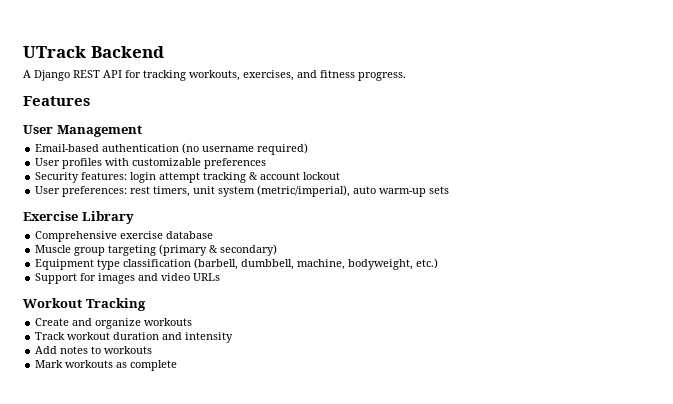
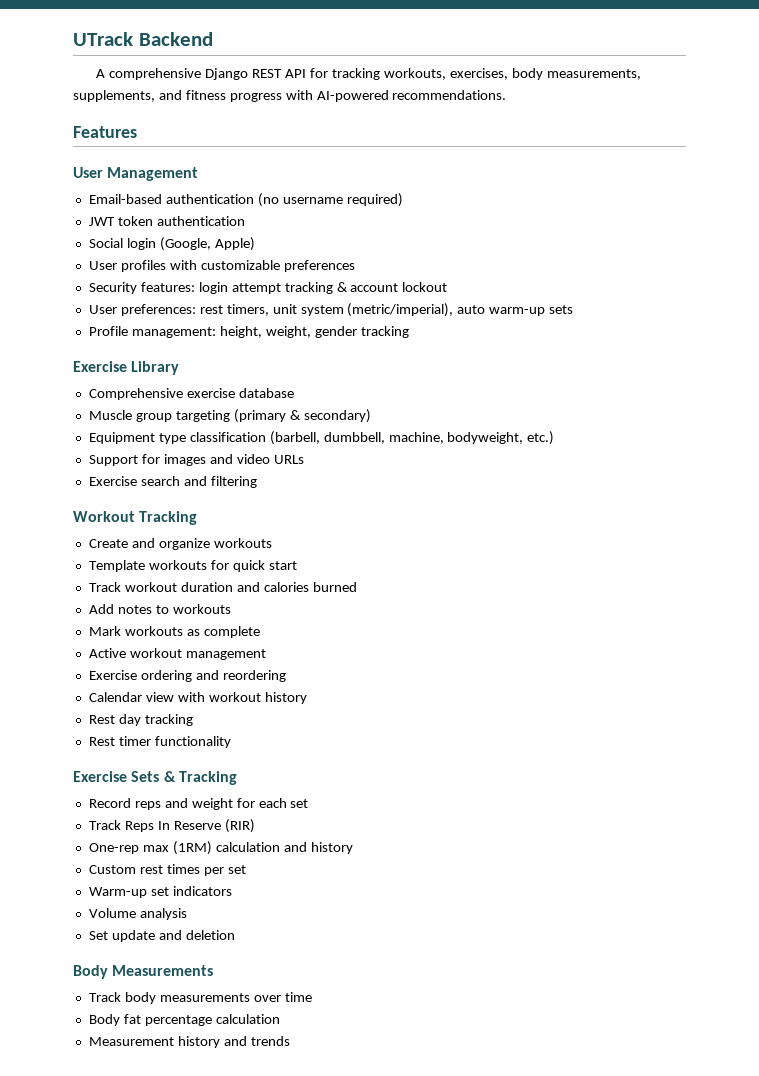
- A Django REST API for tracking workouts, exercises, and fitness progress.
+ A comprehensive Django REST API for tracking workouts, exercises, body measurements, supplements, and fitness progress with AI-powered recommendations.
+ JWT token authentication
+ Social login (Google, Apple)
+ Profile management: height, weight, gender tracking
+ Exercise search and filtering
+ Template workouts for quick start
- Track workout duration and intensity
+ Track workout duration and calories burned
+ Active workout management
+ Exercise ordering and reordering
+ Calendar view with workout history
+ Rest day tracking
+ Rest timer functionality
+ Exercise Sets & Tracking
+ Record reps and weight for each set
+ Track Reps In Reserve (RIR)
+ One-rep max (1RM) calculation and history
+ Custom rest times per set
+ Warm-up set indicators
+ Volume analysis
+ Set update and deletion
+ Body Measurements
+ Track body measurements over time
+ Body fat percentage calculation
+ Measurement history and trends

